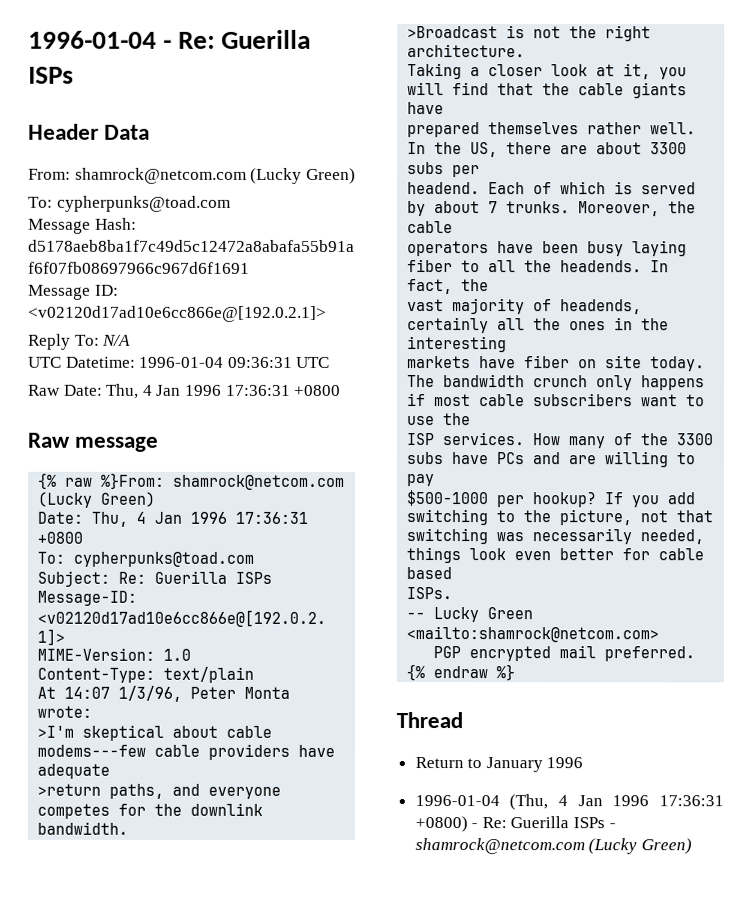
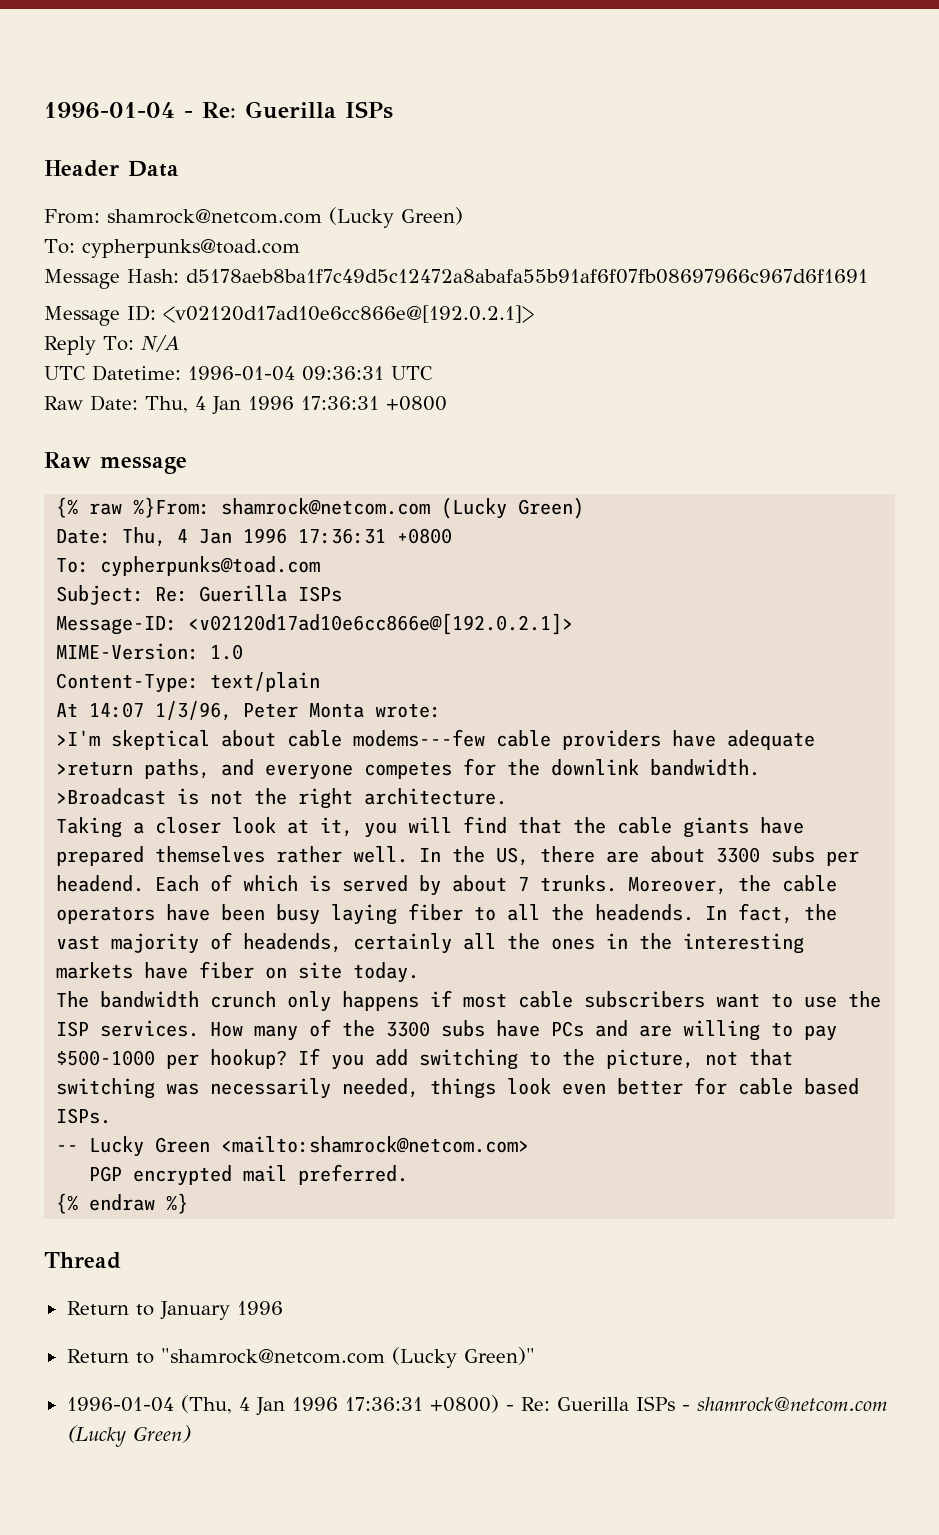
+ Return to "shamrock@netcom.com (Lucky Green)"

